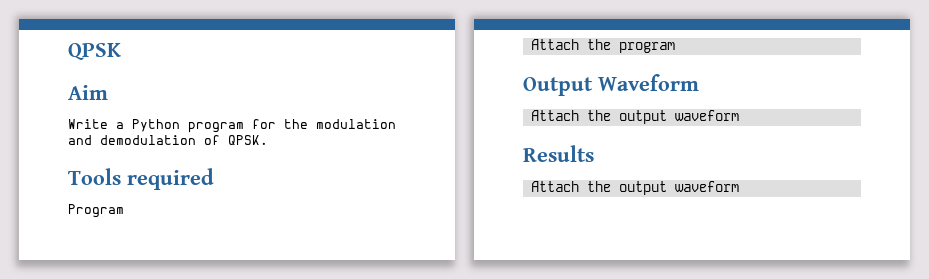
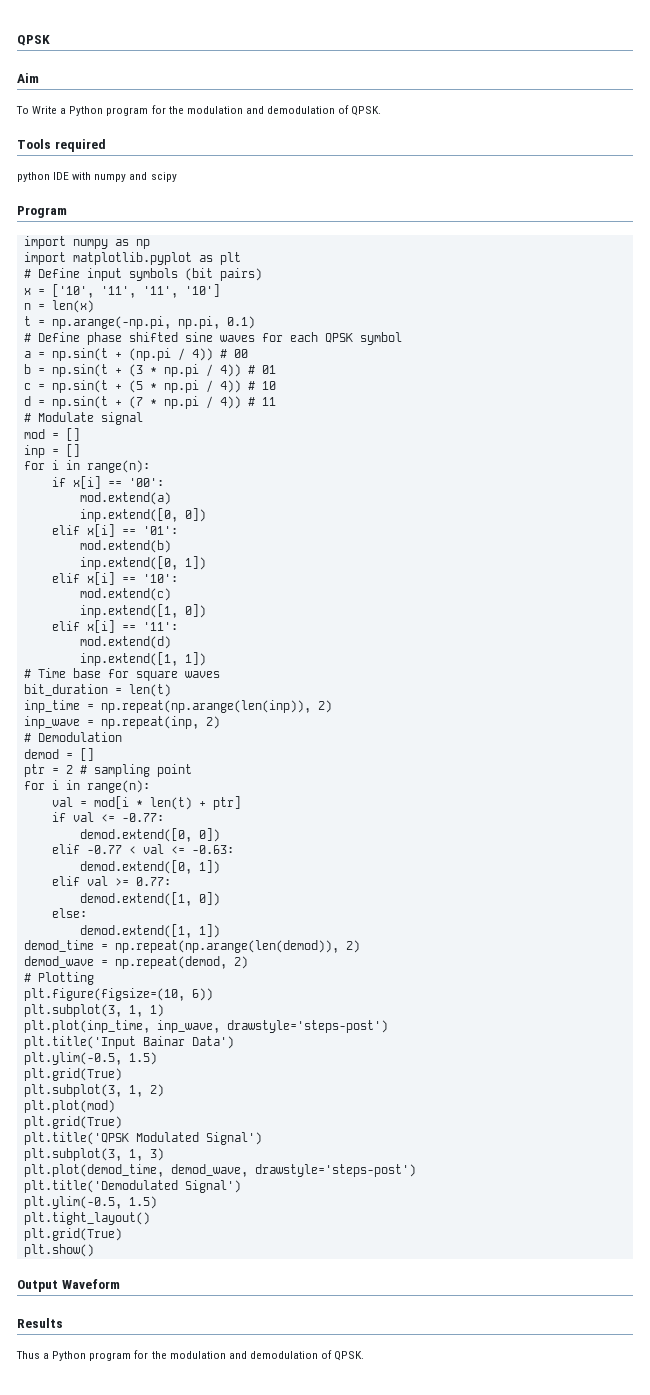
- Write a Python program for the modulation and demodulation of QPSK.
+ To Write a Python program for the modulation and demodulation of QPSK.
+ python IDE with numpy and scipy
  Program
- Attach the program
+ import numpy as np
+ import matplotlib.pyplot as plt
+ # Define input symbols (bit pairs)
+ x = ['10', '11', '11', '10']
+ n = len(x)
+ t = np.arange(-np.pi, np.pi, 0.1)
+ # Define phase shifted sine waves for each QPSK symbol
+ a = np.sin(t + (np.pi / 4)) # 00
+ b = np.sin(t + (3 * np.pi / 4)) # 01
+ c = np.sin(t + (5 * np.pi / 4)) # 10
+ d = np.sin(t + (7 * np.pi / 4)) # 11
+ # Modulate signal
+ mod = []
+ inp = []
+ for i in range(n):
+ if x[i] == '00':
+ mod.extend(a)
+ inp.extend([0, 0])
+ elif x[i] == '01':
+ mod.extend(b)
+ inp.extend([0, 1])
+ elif x[i] == '10':
+ mod.extend(c)
+ inp.extend([1, 0])
+ elif x[i] == '11':
+ mod.extend(d)
+ inp.extend([1, 1])
+ # Time base for square waves
+ bit_duration = len(t)
+ inp_time = np.repeat(np.arange(len(inp)), 2)
+ inp_wave = np.repeat(inp, 2)
+ # Demodulation
+ demod = []
+ ptr = 2 # sampling point
+ for i in range(n):
+ val = mod[i * len(t) + ptr]
+ if val <= -0.77:
+ demod.extend([0, 0])
+ elif -0.77 < val <= -0.63:
+ demod.extend([0, 1])
+ elif val >= 0.77:
+ demod.extend([1, 0])
+ else:
+ demod.extend([1, 1])
+ demod_time = np.repeat(np.arange(len(demod)), 2)
+ demod_wave = np.repeat(demod, 2)
+ # Plotting
+ plt.figure(figsize=(10, 6))
+ plt.subplot(3, 1, 1)
+ plt.plot(inp_time, inp_wave, drawstyle='steps-post')
+ plt.title('Input Bainar Data')
+ plt.ylim(-0.5, 1.5)
+ plt.grid(True)
+ plt.subplot(3, 1, 2)
+ plt.plot(mod)
+ plt.grid(True)
+ plt.title('QPSK Modulated Signal')
+ plt.subplot(3, 1, 3)
+ plt.plot(demod_time, demod_wave, drawstyle='steps-post')
+ plt.title('Demodulated Signal')
+ plt.ylim(-0.5, 1.5)
+ plt.tight_layout()
+ plt.grid(True)
+ plt.show()
  Output Waveform
- Attach the output waveform
  Results
- Attach the output waveform
+ Thus a Python program for the modulation and demodulation of QPSK.

